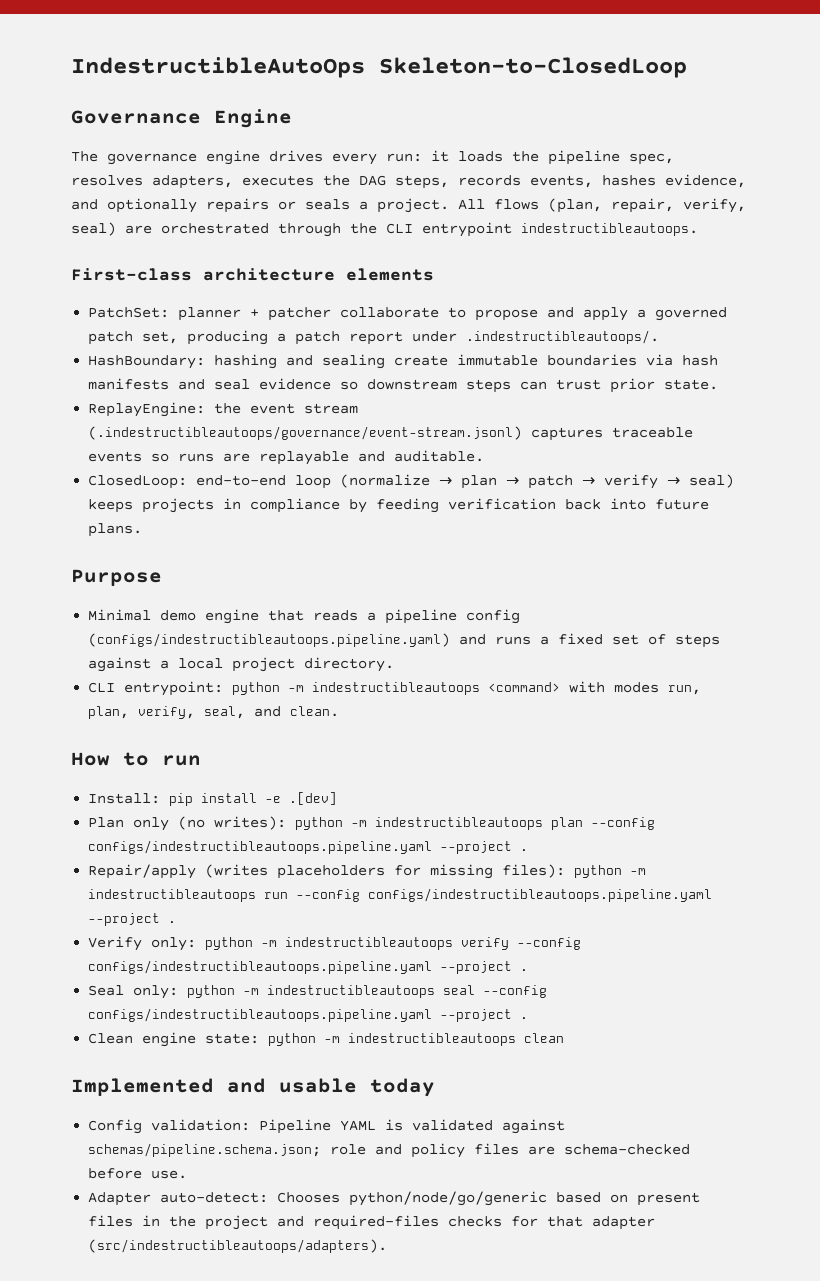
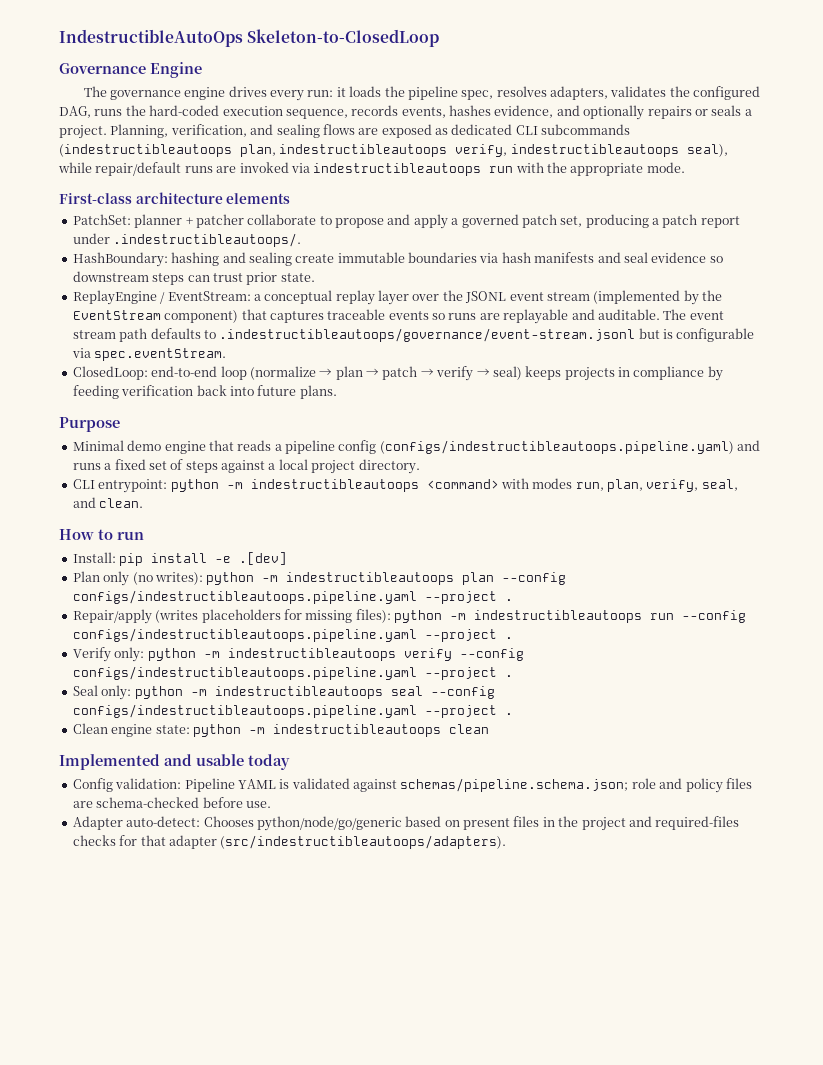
- The governance engine drives every run: it loads the pipeline spec, resolves adapters, executes the DAG steps, records events, hashes evidence, and optionally repairs or seals a project.
+ The governance engine drives every run: it loads the pipeline spec, resolves adapters, validates the configured DAG, runs the hard-coded execution sequence, records events, hashes evidence, and optionally repairs or seals a project.
- All flows (plan, repair, verify, seal) are orchestrated through the CLI entrypoint indestructibleautoops.
+ Planning, verification, and sealing flows are exposed as dedicated CLI subcommands (indestructibleautoops plan, indestructibleautoops verify, indestructibleautoops seal), while repair/default runs are invoked via indestructibleautoops run with the appropriate mode.
- ReplayEngine: the event stream (.indestructibleautoops/governance/event-stream.jsonl) captures traceable events so runs are replayable and auditable.
+ ReplayEngine / EventStream: a conceptual replay layer over the JSONL event stream (implemented by the EventStream component) that captures traceable events so runs are replayable and auditable. The event stream path defaults to .indestructibleautoops/governance/event-stream.jsonl but is configurable via spec.eventStream.

